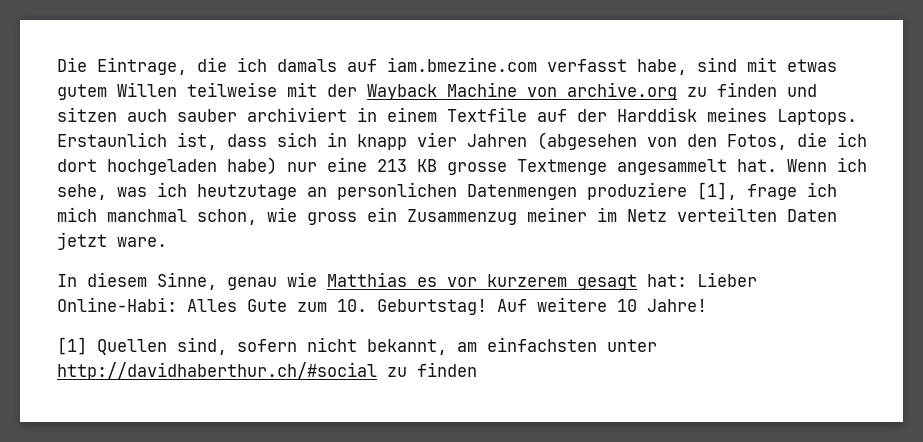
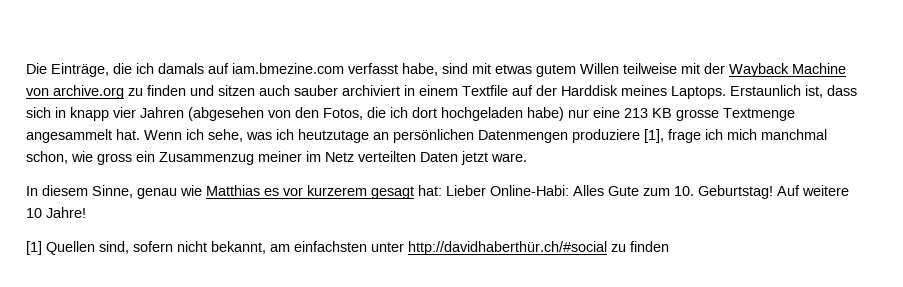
- Die Eintrage, die ich damals auf iam.bmezine.com verfasst habe, sind mit etwas gutem Willen teilweise mit der Wayback Machine von archive.org zu finden und sitzen auch sauber archiviert in einem Textfile auf der Harddisk meines Laptops.
+ Die Einträge, die ich damals auf iam.bmezine.com verfasst habe, sind mit etwas gutem Willen teilweise mit der Wayback Machine von archive.org zu finden und sitzen auch sauber archiviert in einem Textfile auf der Harddisk meines Laptops.
- Wenn ich sehe, was ich heutzutage an personlichen Datenmengen produziere [1], frage ich mich manchmal schon, wie gross ein Zusammenzug meiner im Netz verteilten Daten jetzt ware.
+ Wenn ich sehe, was ich heutzutage an persönlichen Datenmengen produziere [1], frage ich mich manchmal schon, wie gross ein Zusammenzug meiner im Netz verteilten Daten jetzt ware.
- [1] Quellen sind, sofern nicht bekannt, am einfachsten unter http://davidhaberthur.ch/#social zu finden
+ [1] Quellen sind, sofern nicht bekannt, am einfachsten unter http://davidhaberthür.ch/#social zu finden

